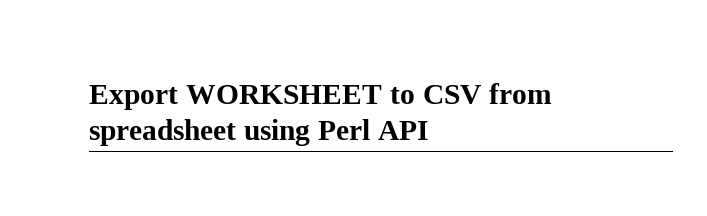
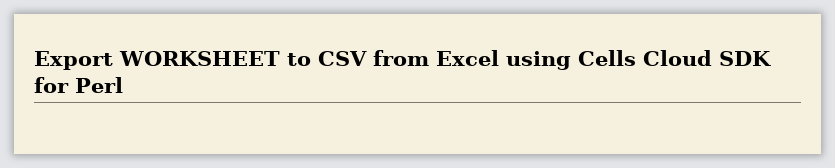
- Export WORKSHEET to CSV from spreadsheet using Perl API
+ Export WORKSHEET to CSV from Excel using Cells Cloud SDK for Perl

